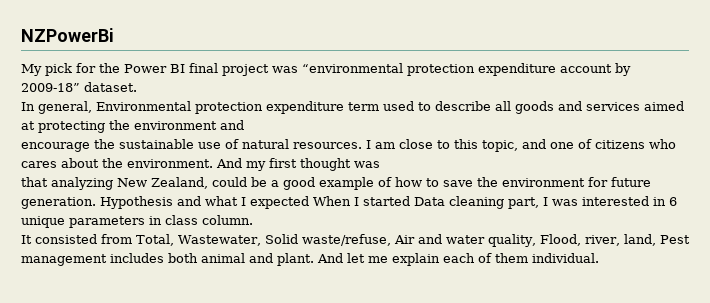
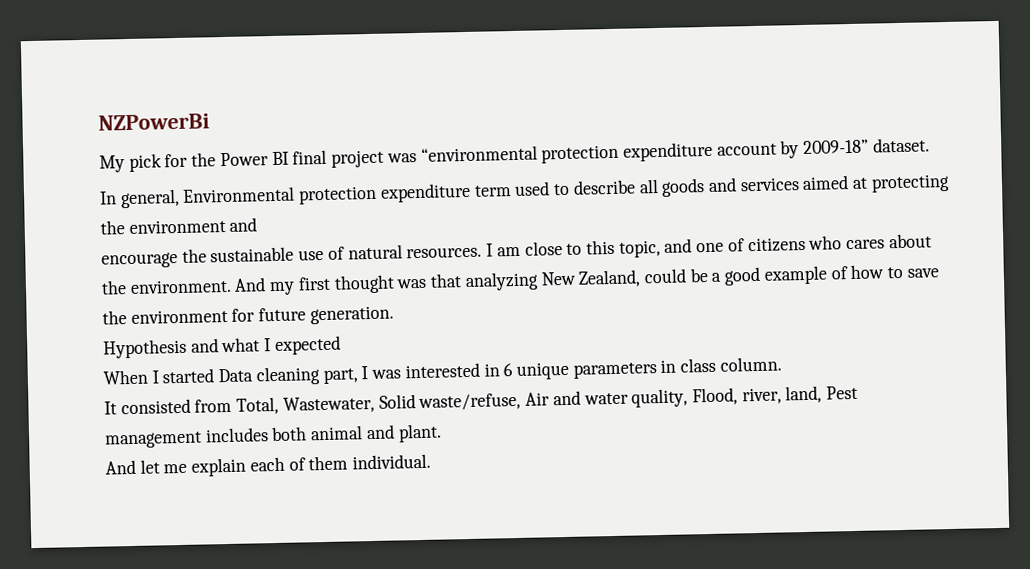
- And my first thought was
- that analyzing New Zealand, could be a good example of how to save the environment for future generation. Hypothesis and what I expected When I started Data cleaning part, I was interested in 6 unique parameters in class column.
+ And my first thought was that analyzing New Zealand, could be a good example of how to save the environment for future generation.
+ Hypothesis and what I expected
+ When I started Data cleaning part, I was interested in 6 unique parameters in class column.
- It consisted from Total, Wastewater, Solid waste/refuse, Air and water quality, Flood, river, land, Pest management includes both animal and plant. And let me explain each of them individual.
+ It consisted from Total, Wastewater, Solid waste/refuse, Air and water quality, Flood, river, land, Pest management includes both animal and plant.
+ And let me explain each of them individual.

